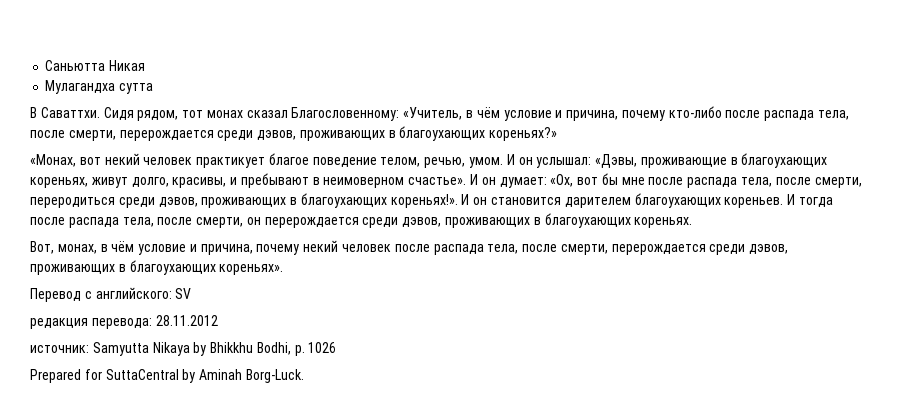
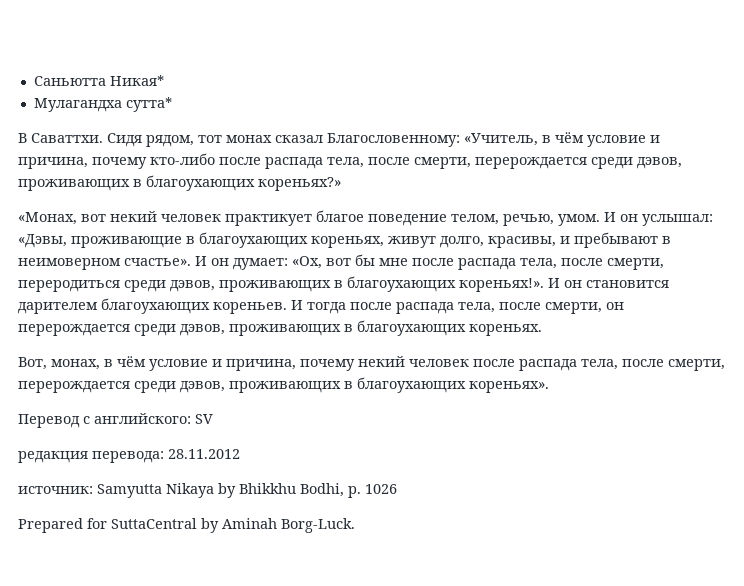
- Саньютта Никая
+ Саньютта Никая*
- Мулагандха сутта
+ Мулагандха сутта*

